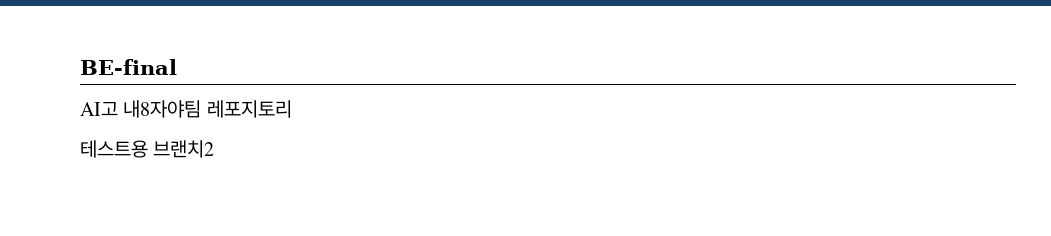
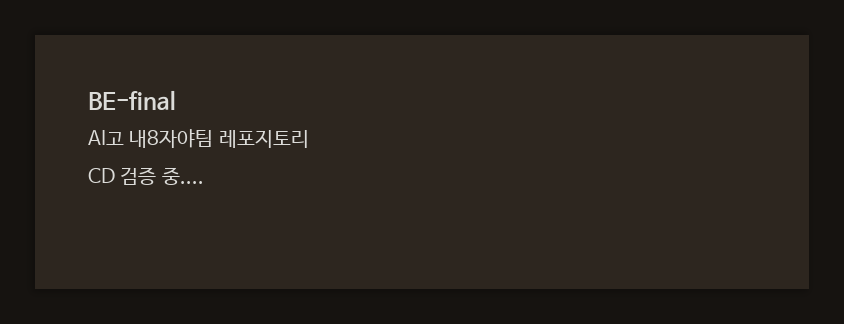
- 테스트용 브랜치2
+ CD 검증 중....

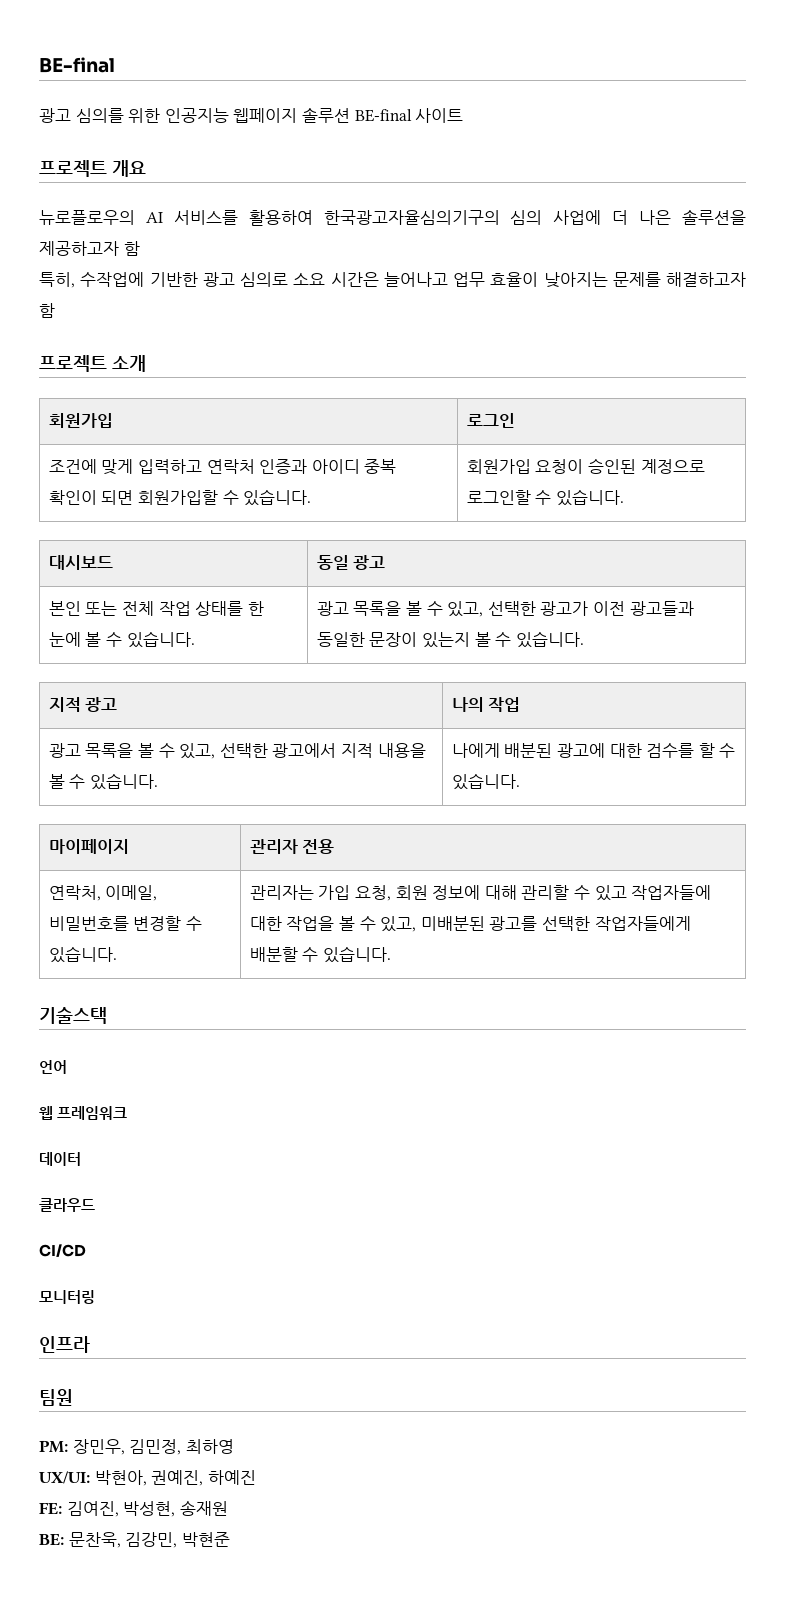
- AI고 내8자야팀 레포지토리
- CD 검증 중....
+ 광고 심의를 위한 인공지능 웹페이지 솔루션 BE-final 사이트
+ 프로젝트 개요
+ 뉴로플로우의 AI 서비스를 활용하여 한국광고자율심의기구의 심의 사업에 더 나은 솔루션을 제공하고자 함
+ 특히, 수작업에 기반한 광고 심의로 소요 시간은 늘어나고 업무 효율이 낮아지는 문제를 해결하고자 함
+ 프로젝트 소개
+ 회원가입 | 로그인
+ 조건에 맞게 입력하고 연락처 인증과 아이디 중복 확인이 되면 회원가입할 수 있습니다. | 회원가입 요청이 승인된 계정으로 로그인할 수 있습니다.
+ 대시보드 | 동일 광고
+ 본인 또는 전체 작업 상태를 한 눈에 볼 수 있습니다. | 광고 목록을 볼 수 있고, 선택한 광고가 이전 광고들과 동일한 문장이 있는지 볼 수 있습니다.
+ 지적 광고 | 나의 작업
+ 광고 목록을 볼 수 있고, 선택한 광고에서 지적 내용을 볼 수 있습니다. | 나에게 배분된 광고에 대한 검수를 할 수 있습니다.
+ 마이페이지 | 관리자 전용
+ 연락처, 이메일, 비밀번호를 변경할 수 있습니다. | 관리자는 가입 요청, 회원 정보에 대해 관리할 수 있고 작업자들에 대한 작업을 볼 수 있고, 미배분된 광고를 선택한 작업자들에게 배분할 수 있습니다.
+ 기술스택
+ 언어
+ 웹 프레임워크
+ 데이터
+ 클라우드
+ CI/CD
+ 모니터링
+ 인프라
+ 팀원
+ PM: 장민우, 김민정, 최하영
+ UX/UI: 박현아, 권예진, 하예진
+ FE: 김여진, 박성현, 송재원
+ BE: 문찬욱, 김강민, 박현준

